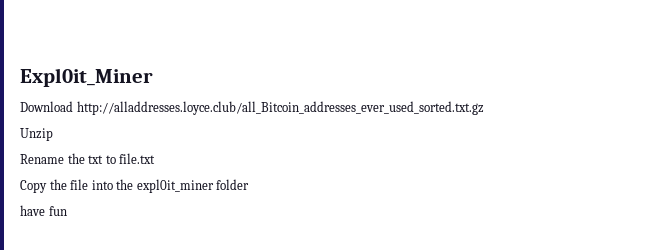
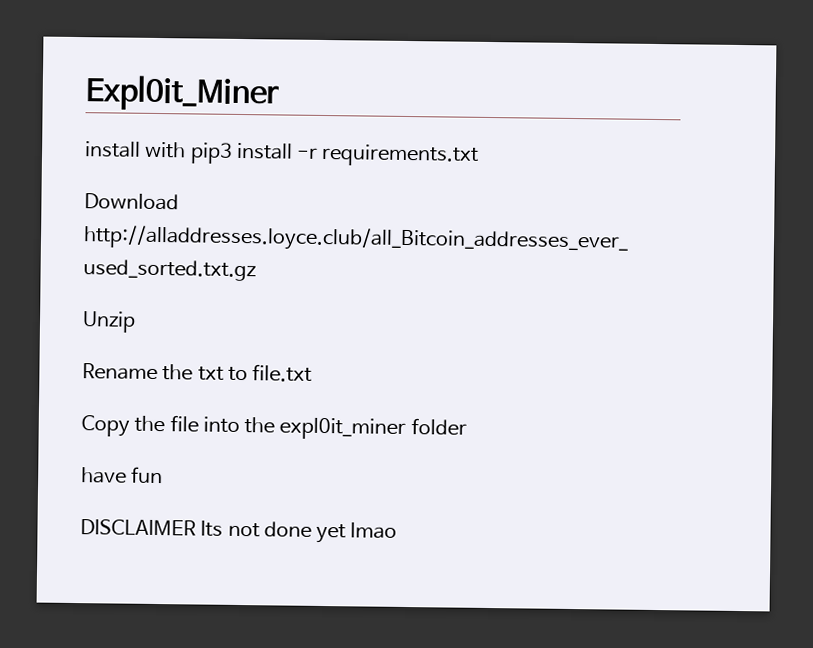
+ install with pip3 install -r requirements.txt
+ DISCLAIMER Its not done yet lmao

